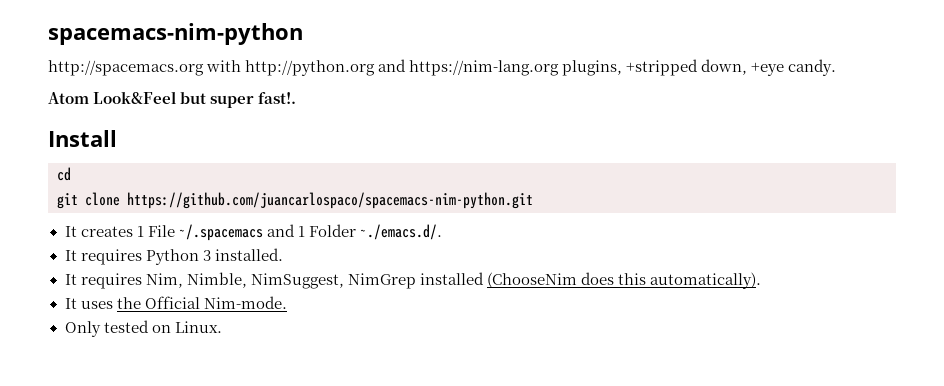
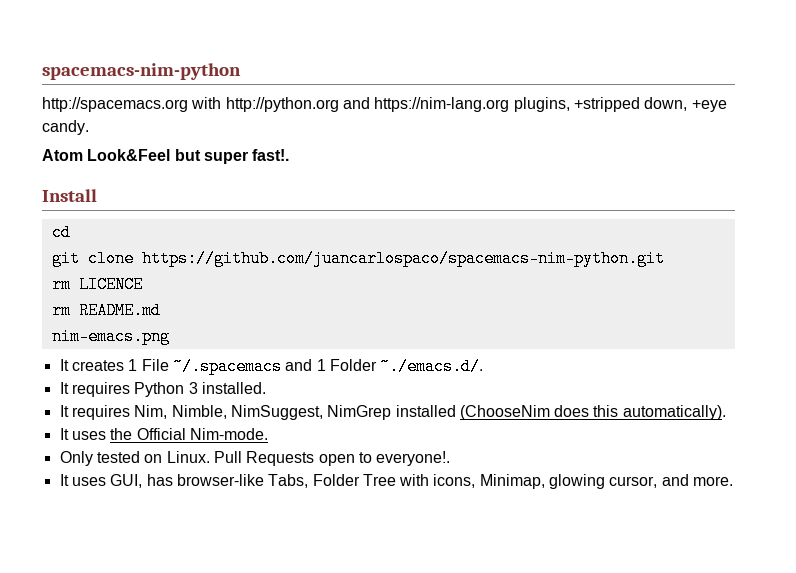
+ rm LICENCE
+ rm README.md
+ nim-emacs.png
+ Pull Requests open to everyone!.
+ It uses GUI, has browser-like Tabs, Folder Tree with icons, Minimap, glowing cursor, and more.

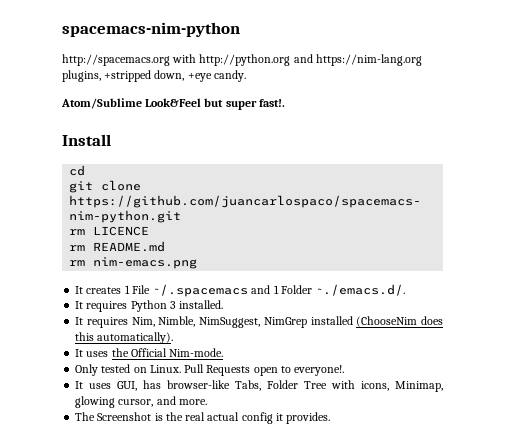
- Atom Look&Feel but super fast!.
+ Atom/Sublime Look&Feel but super fast!.
- nim-emacs.png
+ rm nim-emacs.png
+ The Screenshot is the real actual config it provides.

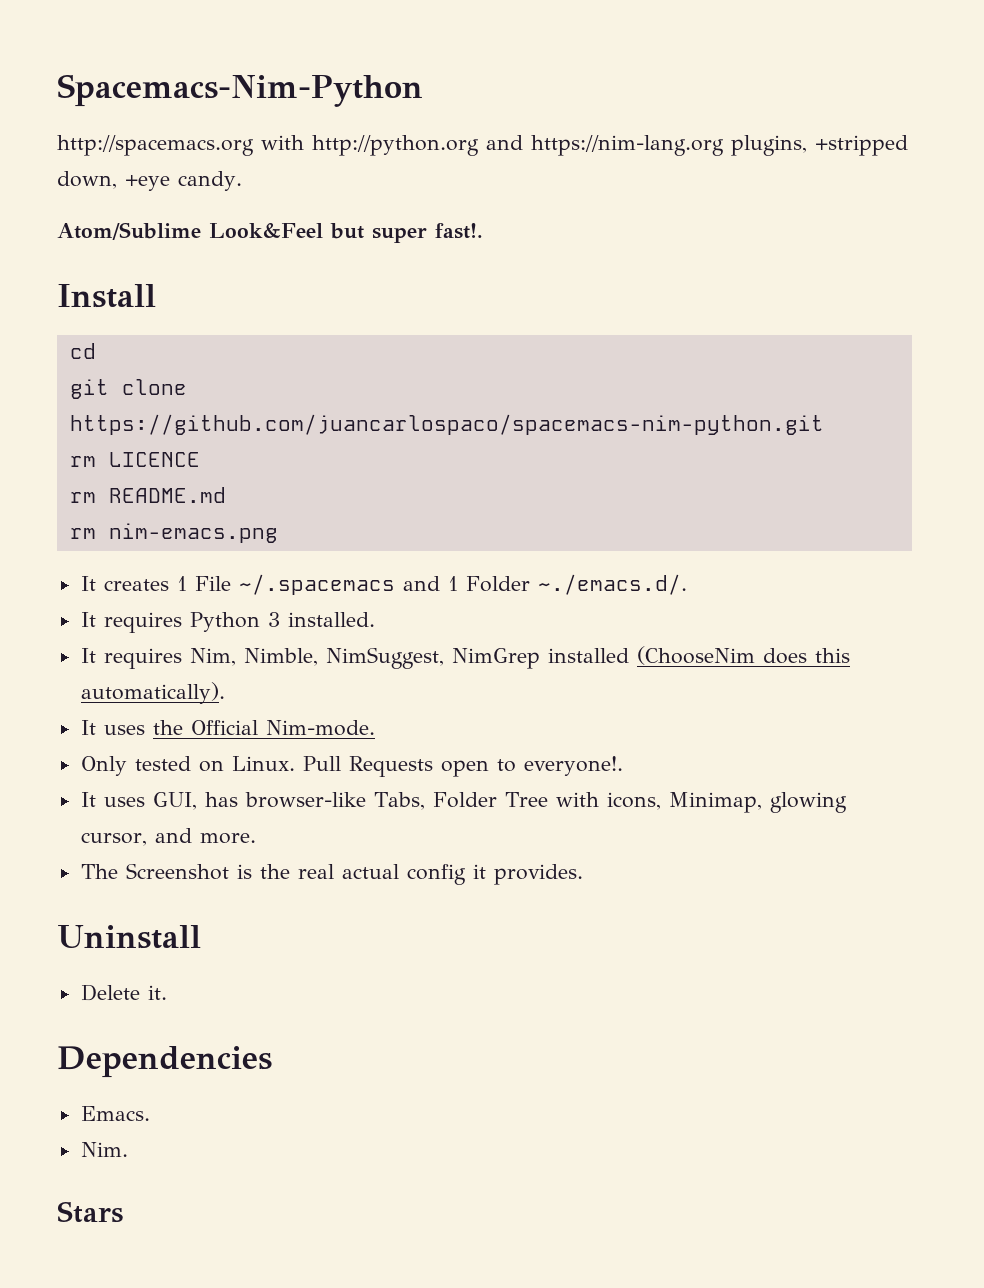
- spacemacs-nim-python
+ Spacemacs-Nim-Python
+ Uninstall
+ Delete it.
+ Dependencies
+ Emacs.
+ Nim.
+ Stars

